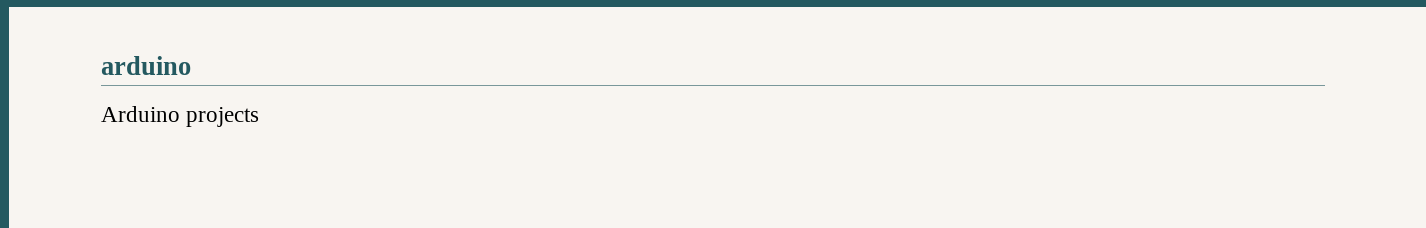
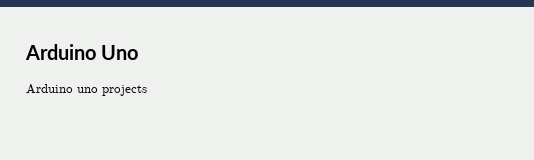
- arduino
- Arduino projects
+ Arduino Uno
+ Arduino uno projects

